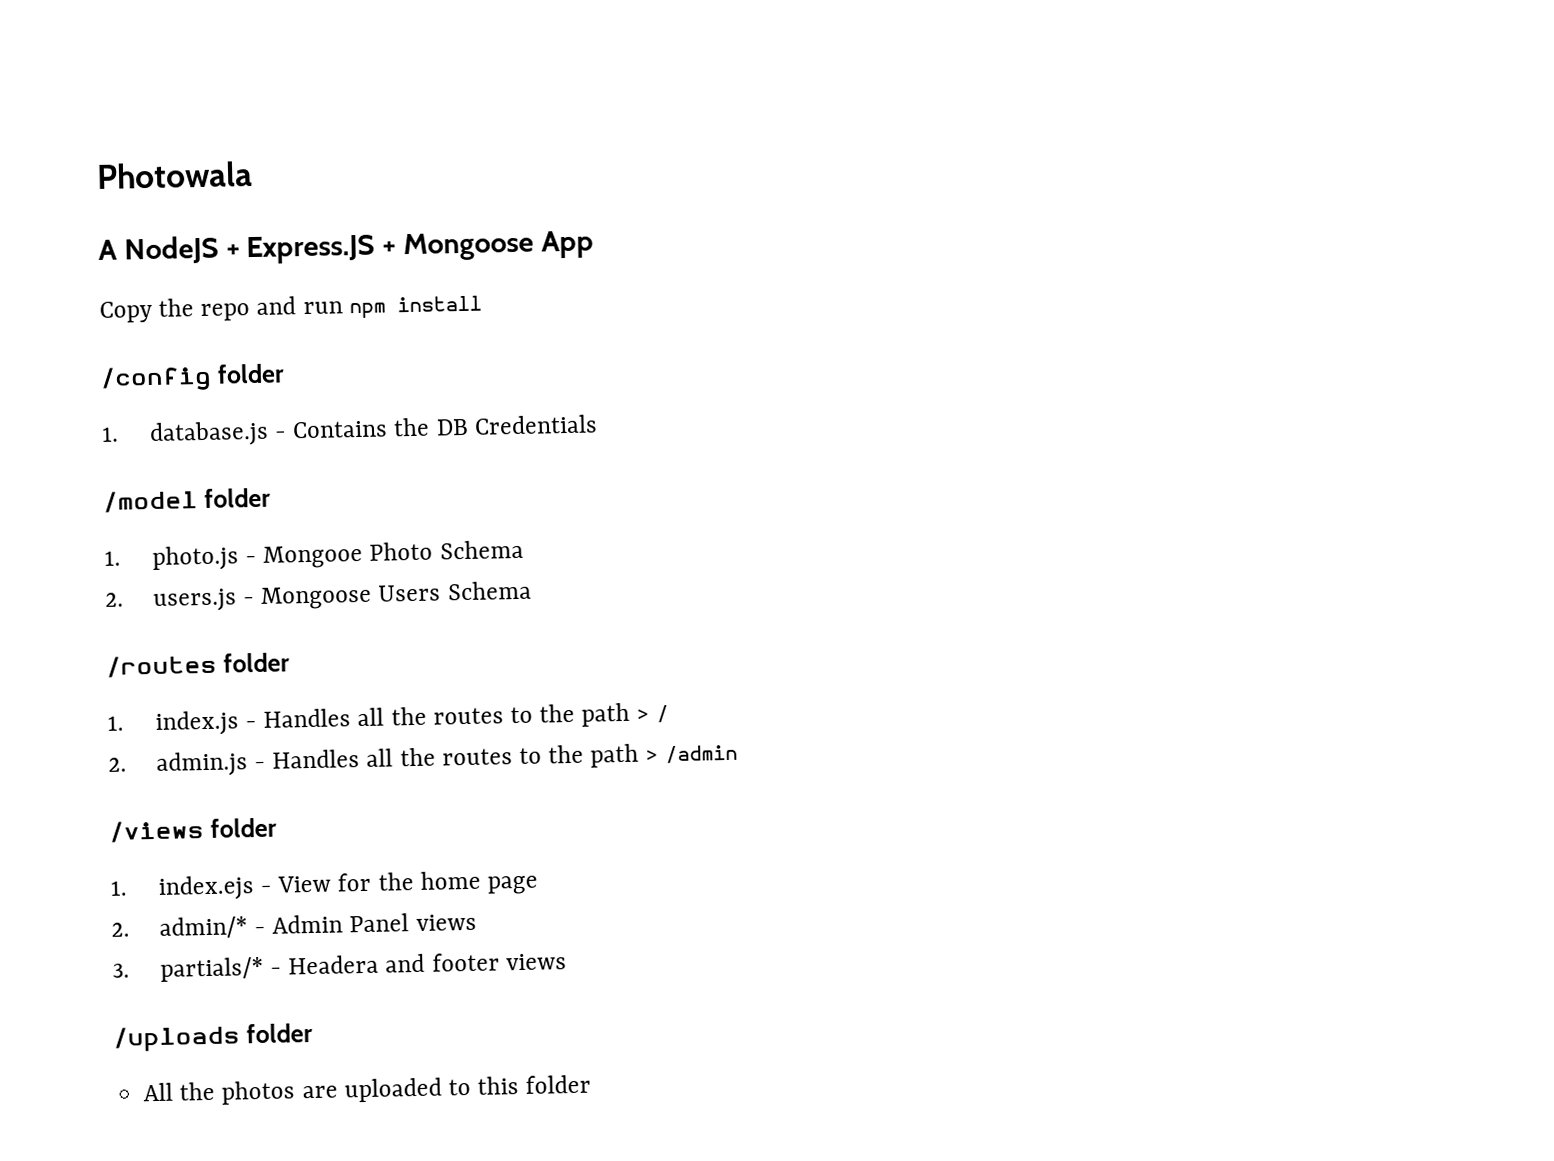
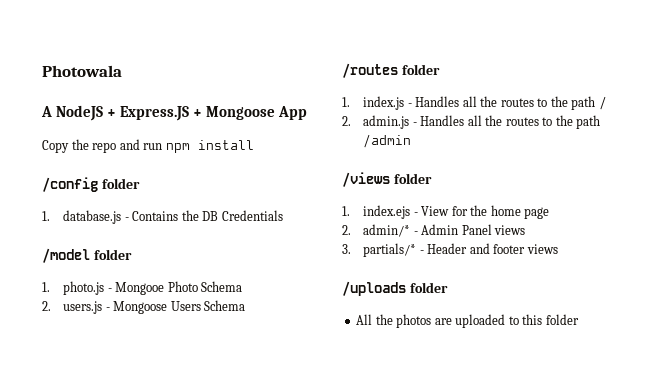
- 1. index.js - Handles all the routes to the path > /
+ 1. index.js - Handles all the routes to the path /
- 2. admin.js - Handles all the routes to the path > /admin
+ 2. admin.js - Handles all the routes to the path /admin
- 3. partials/* - Headera and footer views
+ 3. partials/* - Header and footer views

